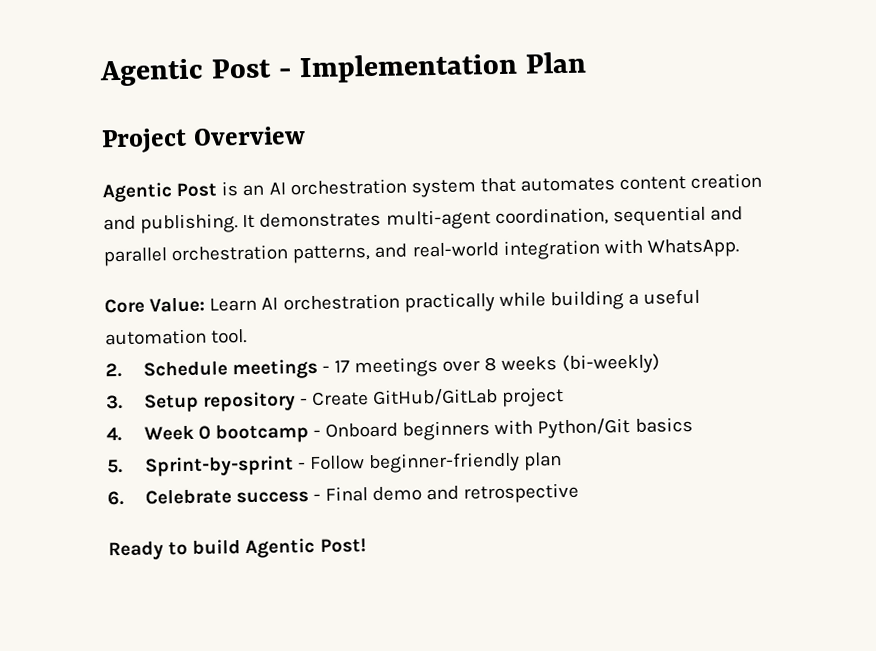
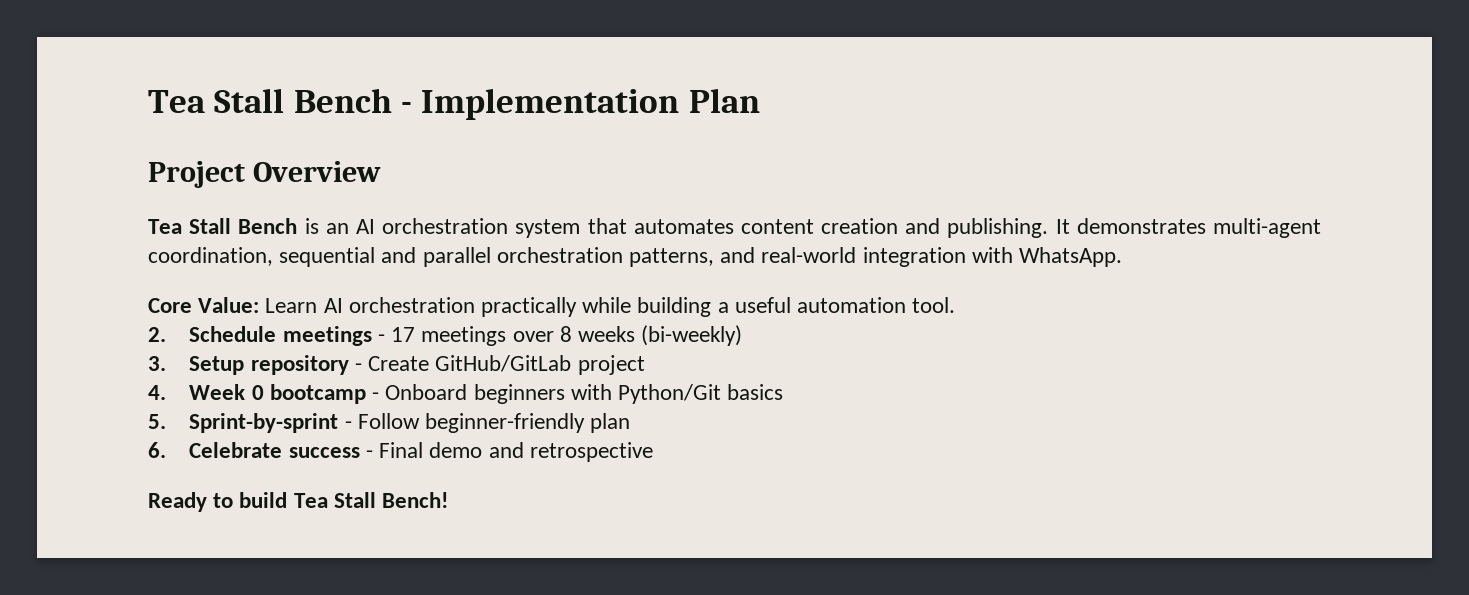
- Agentic Post - Implementation Plan
+ Tea Stall Bench - Implementation Plan
- Agentic Post is an AI orchestration system that automates content creation and publishing.
+ Tea Stall Bench is an AI orchestration system that automates content creation and publishing.
- Ready to build Agentic Post!
+ Ready to build Tea Stall Bench!

